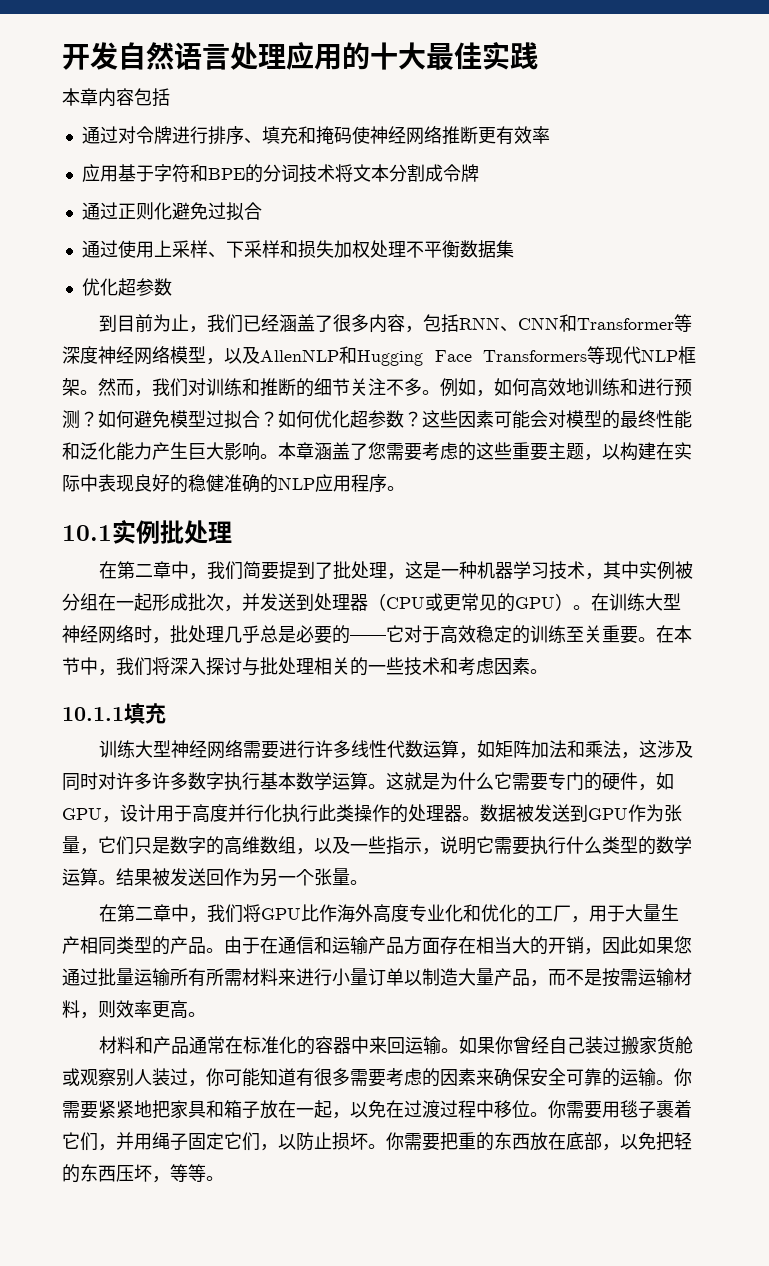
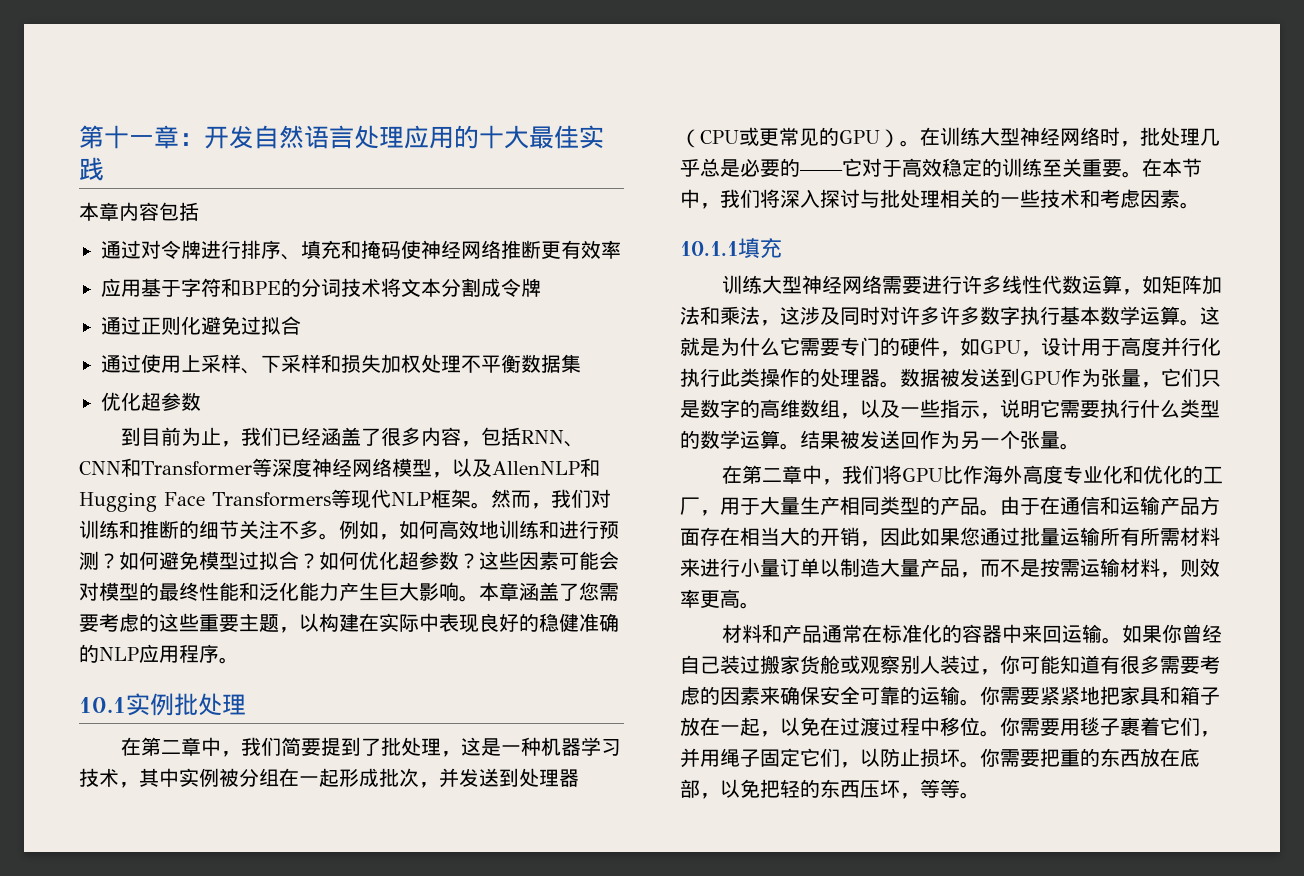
- 开发自然语言处理应用的十大最佳实践
+ 第十一章：开发自然语言处理应用的十大最佳实践

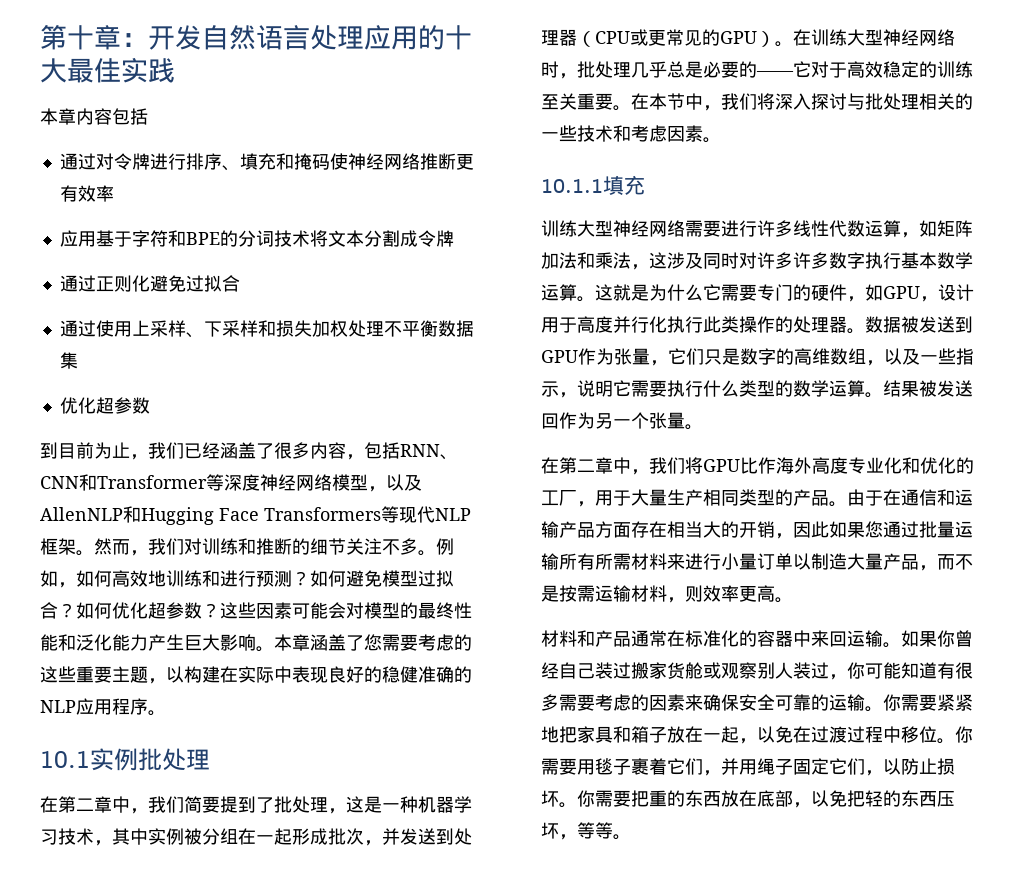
- 第十一章：开发自然语言处理应用的十大最佳实践
+ 第十章：开发自然语言处理应用的十大最佳实践

